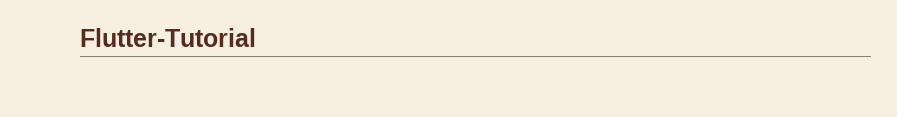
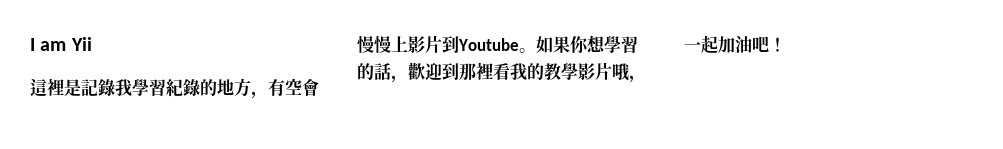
- Flutter-Tutorial
+ I am Yii
+ 這裡是記錄我學習紀錄的地方，有空會慢慢上影片到Youtube。如果你想學習的話，歡迎到那裡看我的教學影片哦，一起加油吧！

